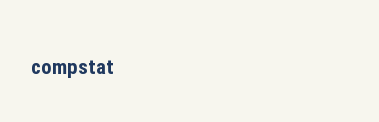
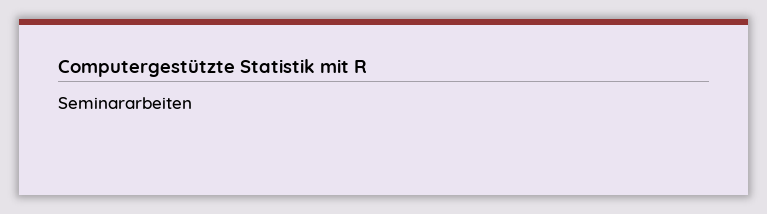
- compstat
+ Computergestützte Statistik mit R
+ Seminararbeiten

